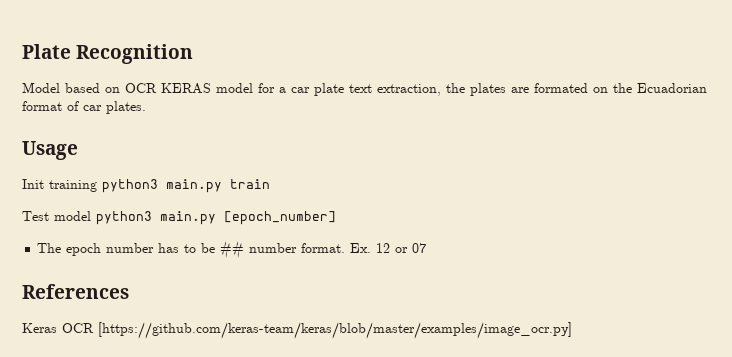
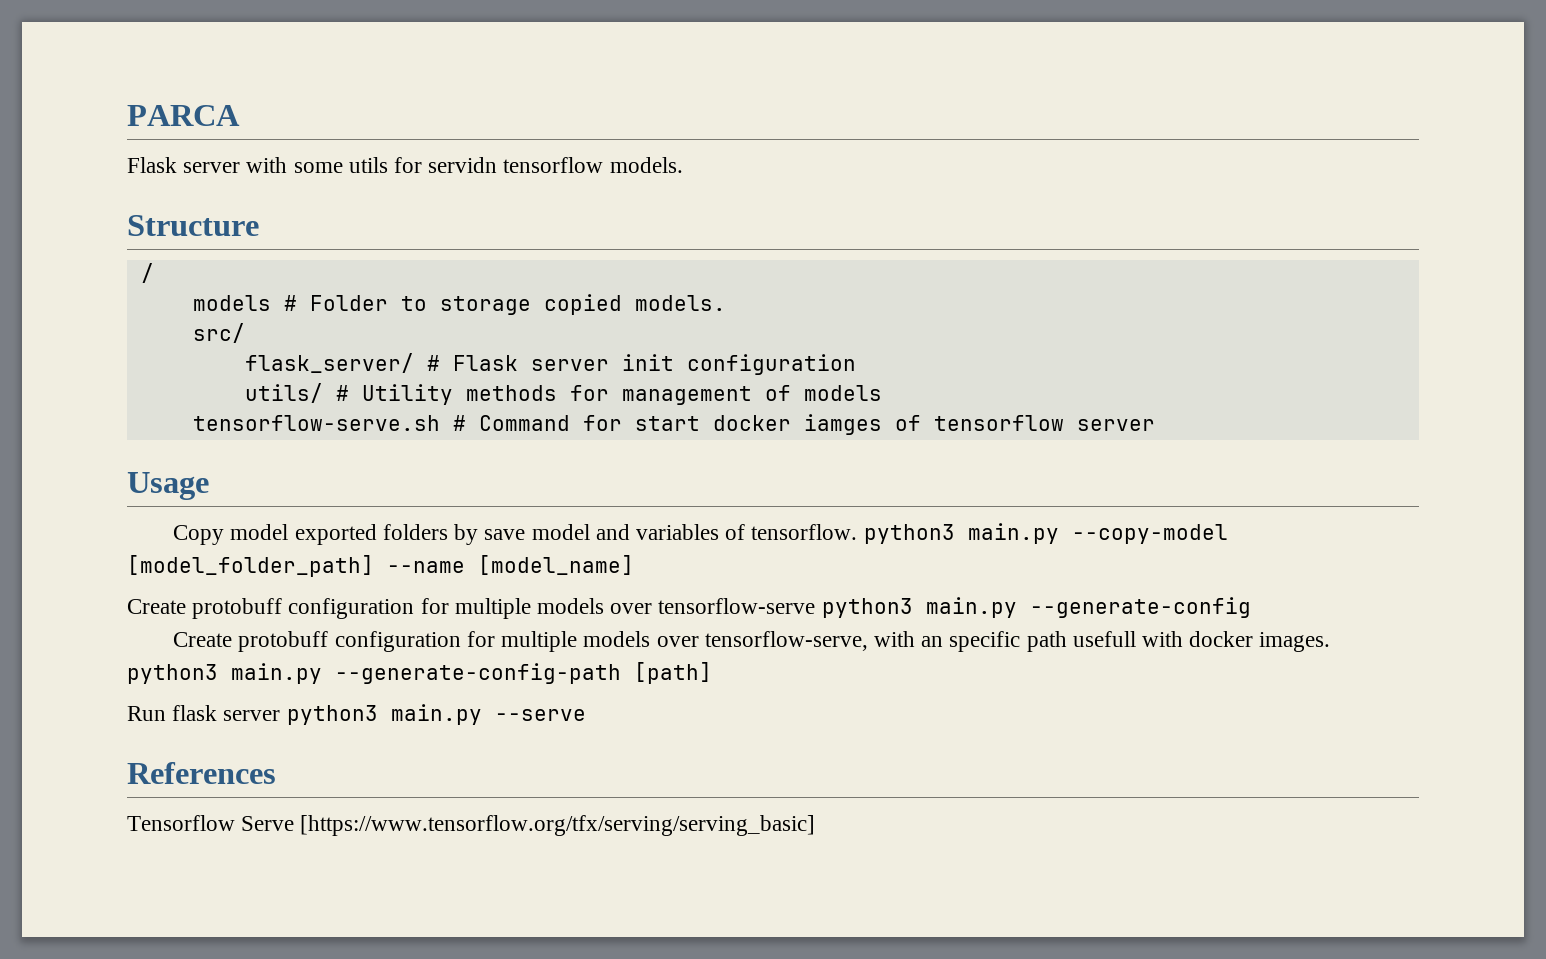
- Plate Recognition
- Model based on OCR KERAS model for a car plate text extraction, the plates are formated on the Ecuadorian format of car plates.
+ PARCA
+ Flask server with some utils for servidn tensorflow models.
+ Structure
+ /
+ models # Folder to storage copied models.
+ src/
+ flask_server/ # Flask server init configuration
+ utils/ # Utility methods for management of models
+ tensorflow-serve.sh # Command for start docker iamges of tensorflow server
  Usage
- Init training python3 main.py train
- Test model python3 main.py [epoch_number]
- The epoch number has to be ## number format. Ex. 12 or 07
+ Copy model exported folders by save model and variables of tensorflow. python3 main.py --copy-model [model_folder_path] --name [model_name]
+ Create protobuff configuration for multiple models over tensorflow-serve python3 main.py --generate-config
+ Create protobuff configuration for multiple models over tensorflow-serve, with an specific path usefull with docker images. python3 main.py --generate-config-path [path]
+ Run flask server python3 main.py --serve
  References
- Keras OCR [https://github.com/keras-team/keras/blob/master/examples/image_ocr.py]
+ Tensorflow Serve [https://www.tensorflow.org/tfx/serving/serving_basic]

